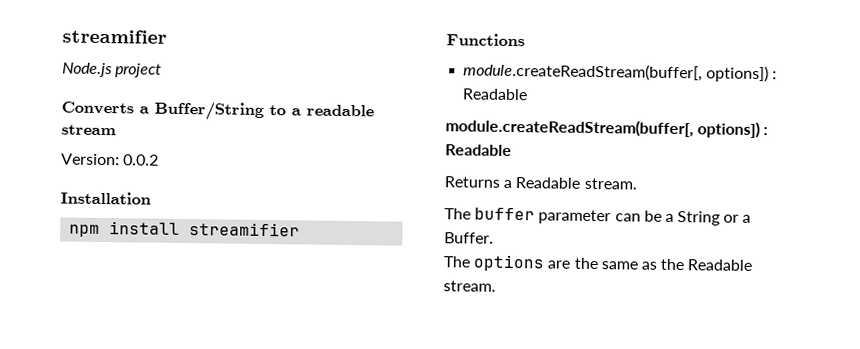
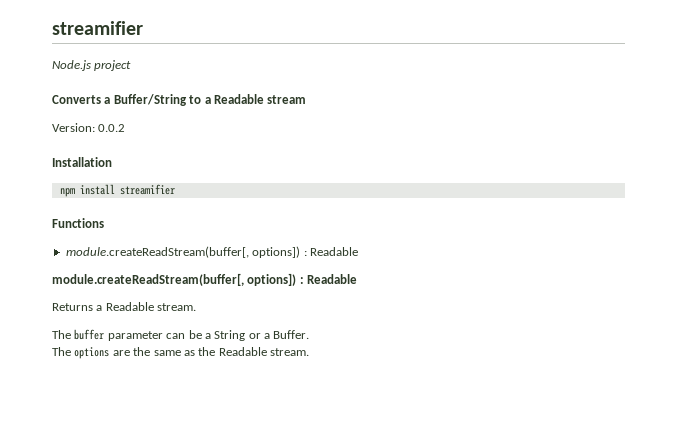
- Converts a Buffer/String to a readable stream
+ Converts a Buffer/String to a Readable stream

